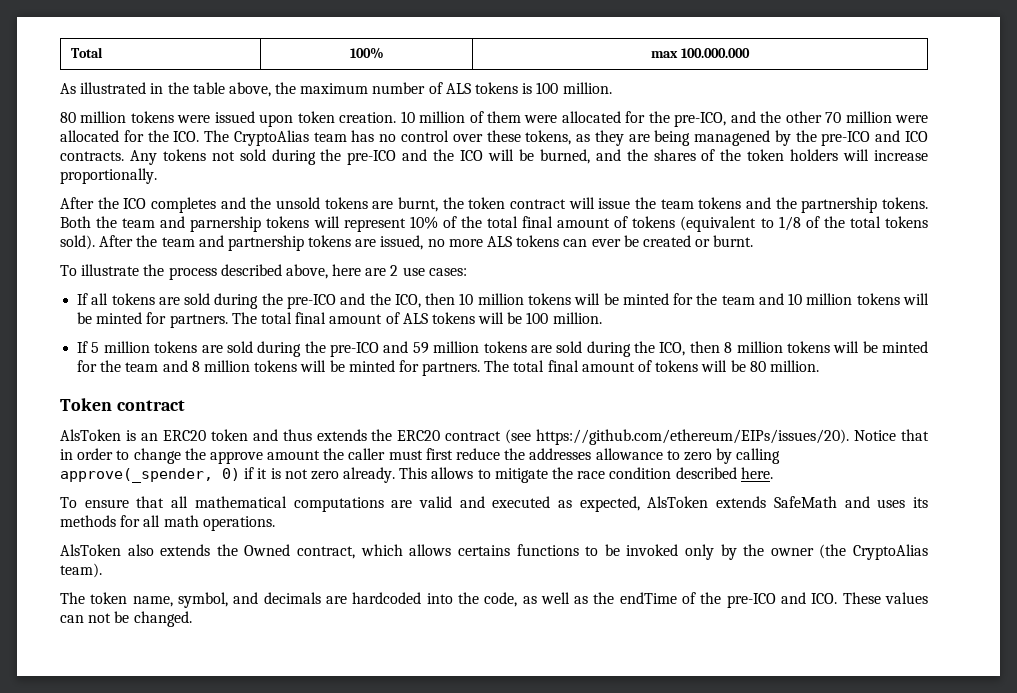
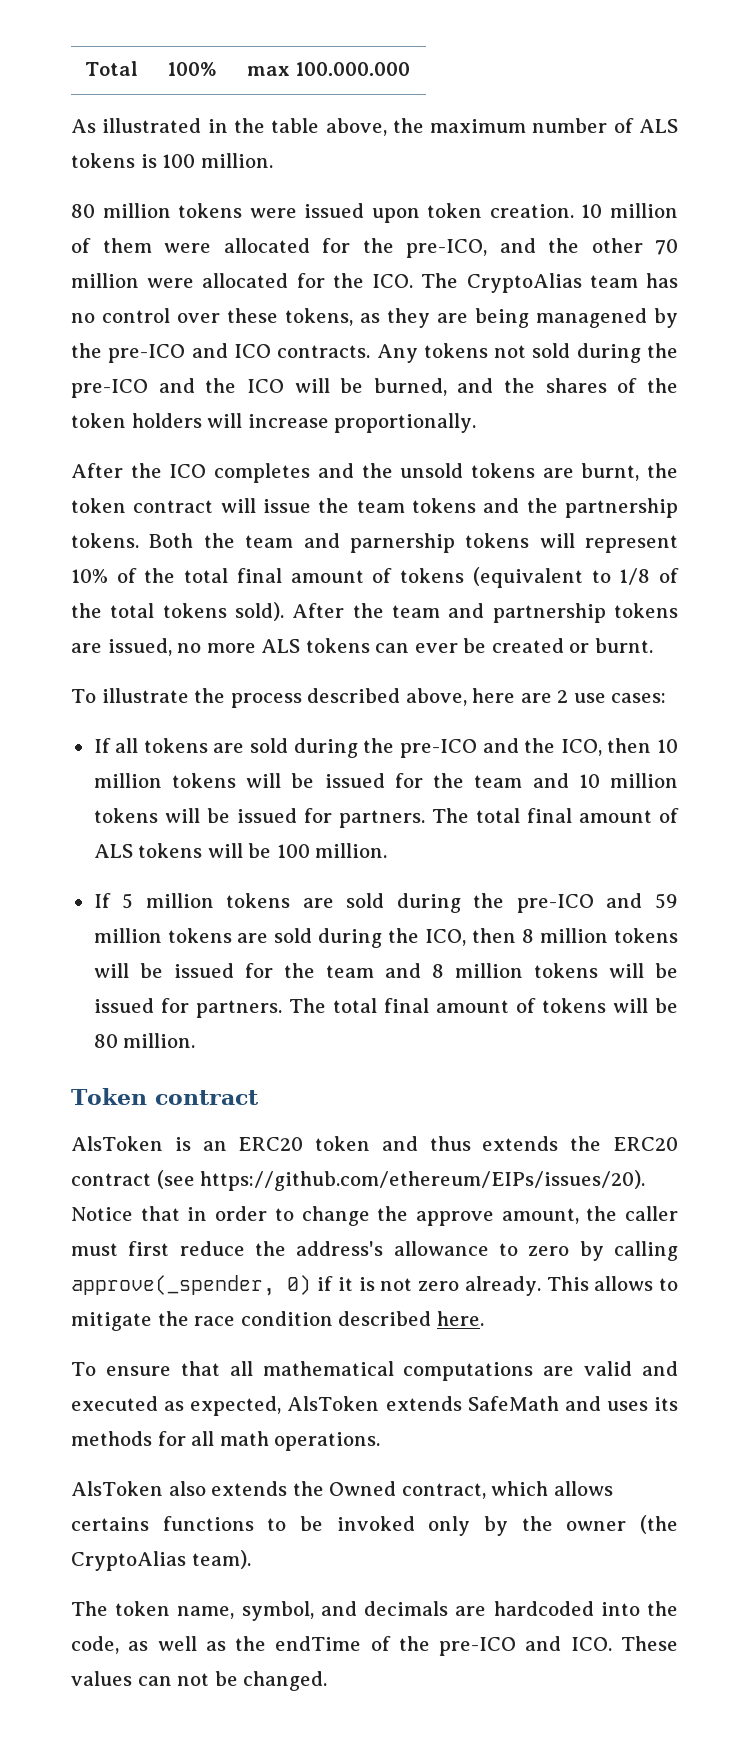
- If all tokens are sold during the pre-ICO and the ICO, then 10 million tokens will be minted for the team and 10 million tokens will be minted for partners.
+ If all tokens are sold during the pre-ICO and the ICO, then 10 million tokens will be issued for the team and 10 million tokens will be issued for partners.
- If 5 million tokens are sold during the pre-ICO and 59 million tokens are sold during the ICO, then 8 million tokens will be minted for the team and 8 million tokens will be minted for partners.
+ If 5 million tokens are sold during the pre-ICO and 59 million tokens are sold during the ICO, then 8 million tokens will be issued for the team and 8 million tokens will be issued for partners.
- AlsToken is an ERC20 token and thus extends the ERC20 contract (see https://github.com/ethereum/EIPs/issues/20). Notice that in order to change the approve amount the caller must first reduce the addresses allowance to zero by calling approve(_spender, 0) if it is not zero already.
+ AlsToken is an ERC20 token and thus extends the ERC20 contract (see https://github.com/ethereum/EIPs/issues/20). Notice that in order to change the approve amount, the caller must first reduce the address's allowance to zero by calling approve(_spender, 0) if it is not zero already.

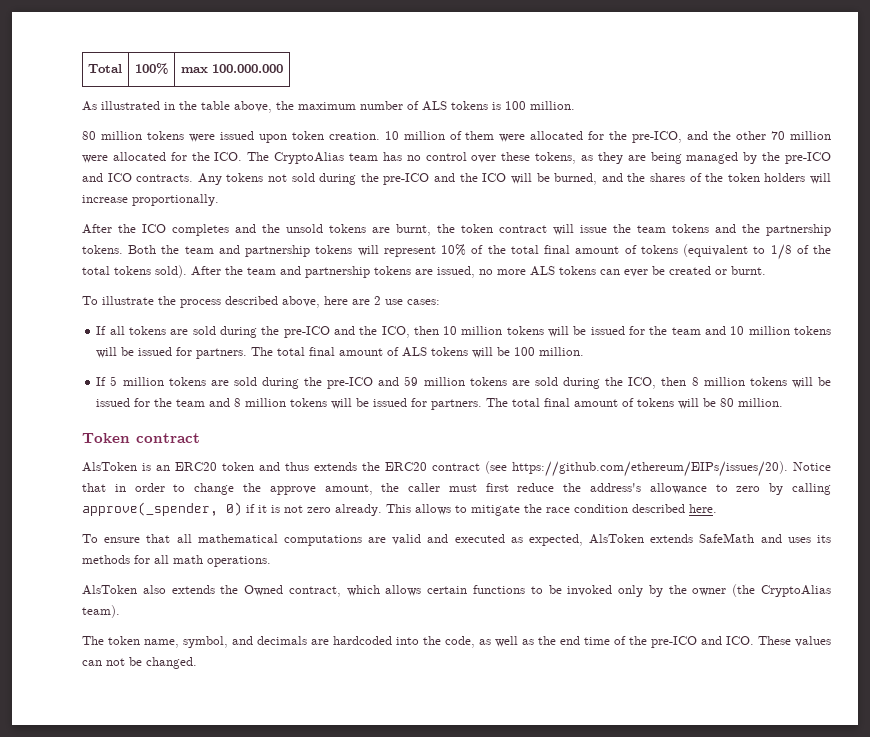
- 10 million of them were allocated for the pre-ICO, and the other 70 million were allocated for the ICO. The CryptoAlias team has no control over these tokens, as they are being managened by the pre-ICO and ICO contracts.
+ 10 million of them were allocated for the pre-ICO, and the other 70 million were allocated for the ICO. The CryptoAlias team has no control over these tokens, as they are being managed by the pre-ICO and ICO contracts.
- Both the team and parnership tokens will represent 10% of the total final amount of tokens (equivalent to 1/8 of the total tokens sold).
+ Both the team and partnership tokens will represent 10% of the total final amount of tokens (equivalent to 1/8 of the total tokens sold).
- AlsToken also extends the Owned contract, which allows certains functions to be invoked only by the owner (the CryptoAlias team).
+ AlsToken also extends the Owned contract, which allows certain functions to be invoked only by the owner (the CryptoAlias team).
- The token name, symbol, and decimals are hardcoded into the code, as well as the endTime of the pre-ICO and ICO. These values can not be changed.
+ The token name, symbol, and decimals are hardcoded into the code, as well as the end time of the pre-ICO and ICO. These values can not be changed.

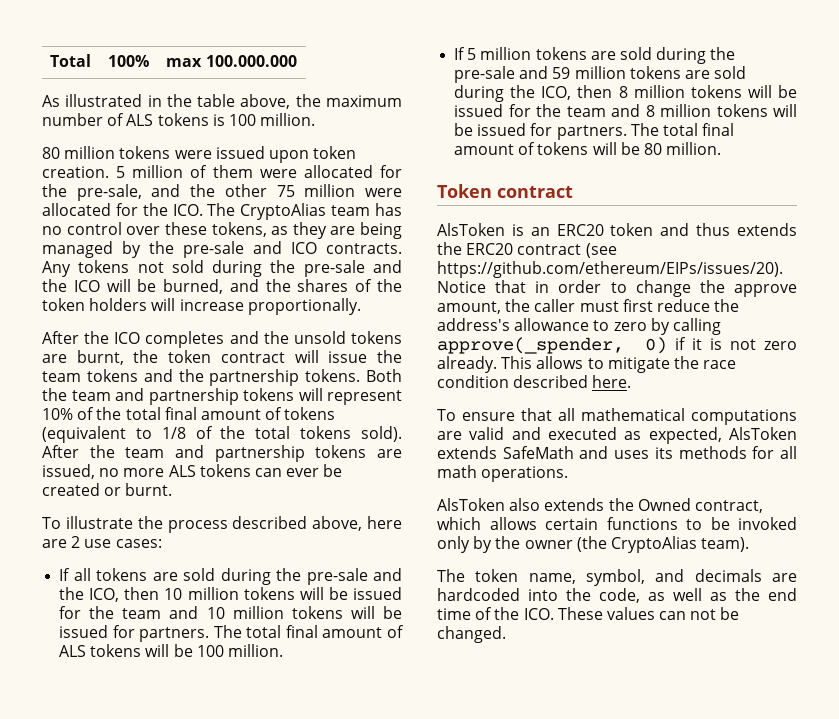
- 10 million of them were allocated for the pre-ICO, and the other 70 million were allocated for the ICO. The CryptoAlias team has no control over these tokens, as they are being managed by the pre-ICO and ICO contracts.
+ 5 million of them were allocated for the pre-sale, and the other 75 million were allocated for the ICO. The CryptoAlias team has no control over these tokens, as they are being managed by the pre-sale and ICO contracts.
- Any tokens not sold during the pre-ICO and the ICO will be burned, and the shares of the token holders will increase proportionally.
+ Any tokens not sold during the pre-sale and the ICO will be burned, and the shares of the token holders will increase proportionally.
- If all tokens are sold during the pre-ICO and the ICO, then 10 million tokens will be issued for the team and 10 million tokens will be issued for partners.
+ If all tokens are sold during the pre-sale and the ICO, then 10 million tokens will be issued for the team and 10 million tokens will be issued for partners.
- If 5 million tokens are sold during the pre-ICO and 59 million tokens are sold during the ICO, then 8 million tokens will be issued for the team and 8 million tokens will be issued for partners.
+ If 5 million tokens are sold during the pre-sale and 59 million tokens are sold during the ICO, then 8 million tokens will be issued for the team and 8 million tokens will be issued for partners.
- The token name, symbol, and decimals are hardcoded into the code, as well as the end time of the pre-ICO and ICO. These values can not be changed.
+ The token name, symbol, and decimals are hardcoded into the code, as well as the end time of the ICO. These values can not be changed.

